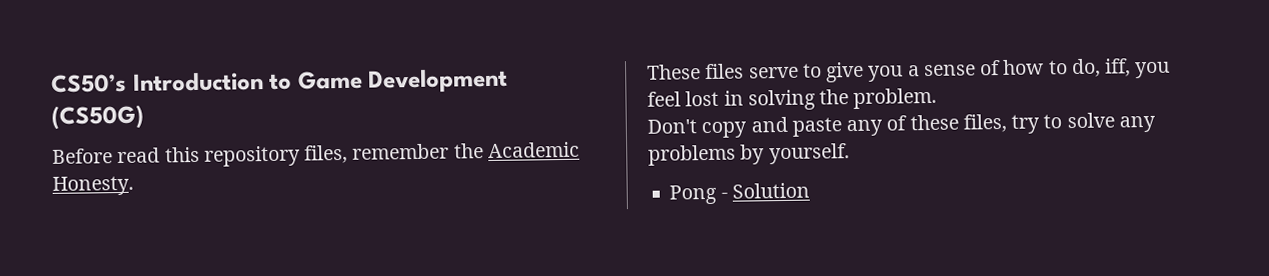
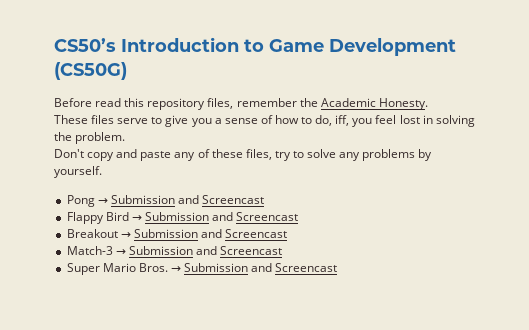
- Pong - Solution
+ Pong → Submission and Screencast
+ Flappy Bird → Submission and Screencast
+ Breakout → Submission and Screencast
+ Match-3 → Submission and Screencast
+ Super Mario Bros. → Submission and Screencast

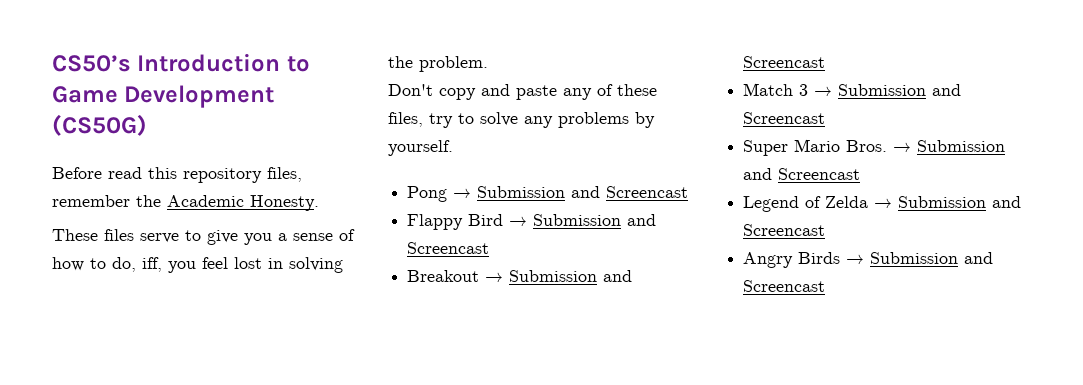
- Match-3 → Submission and Screencast
+ Match 3 → Submission and Screencast
+ Legend of Zelda → Submission and Screencast
+ Angry Birds → Submission and Screencast

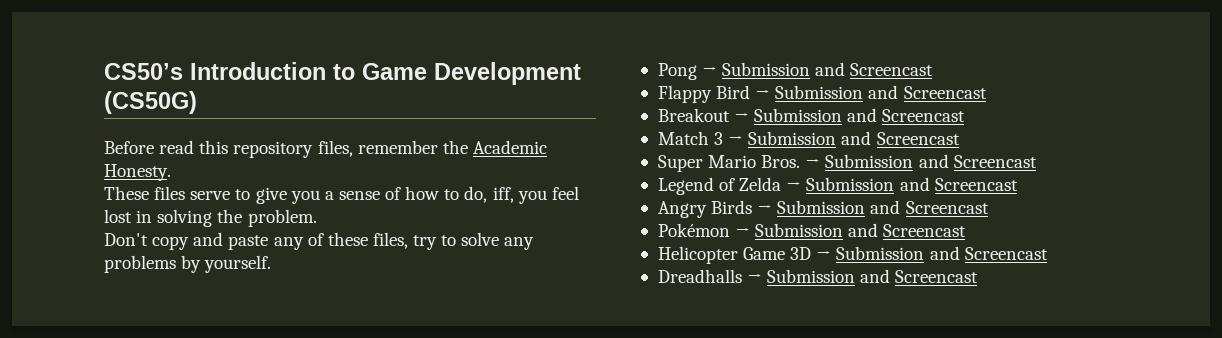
+ Pokémon → Submission and Screencast
+ Helicopter Game 3D → Submission and Screencast
+ Dreadhalls → Submission and Screencast

